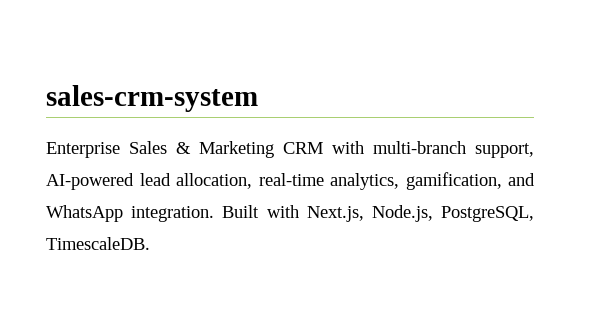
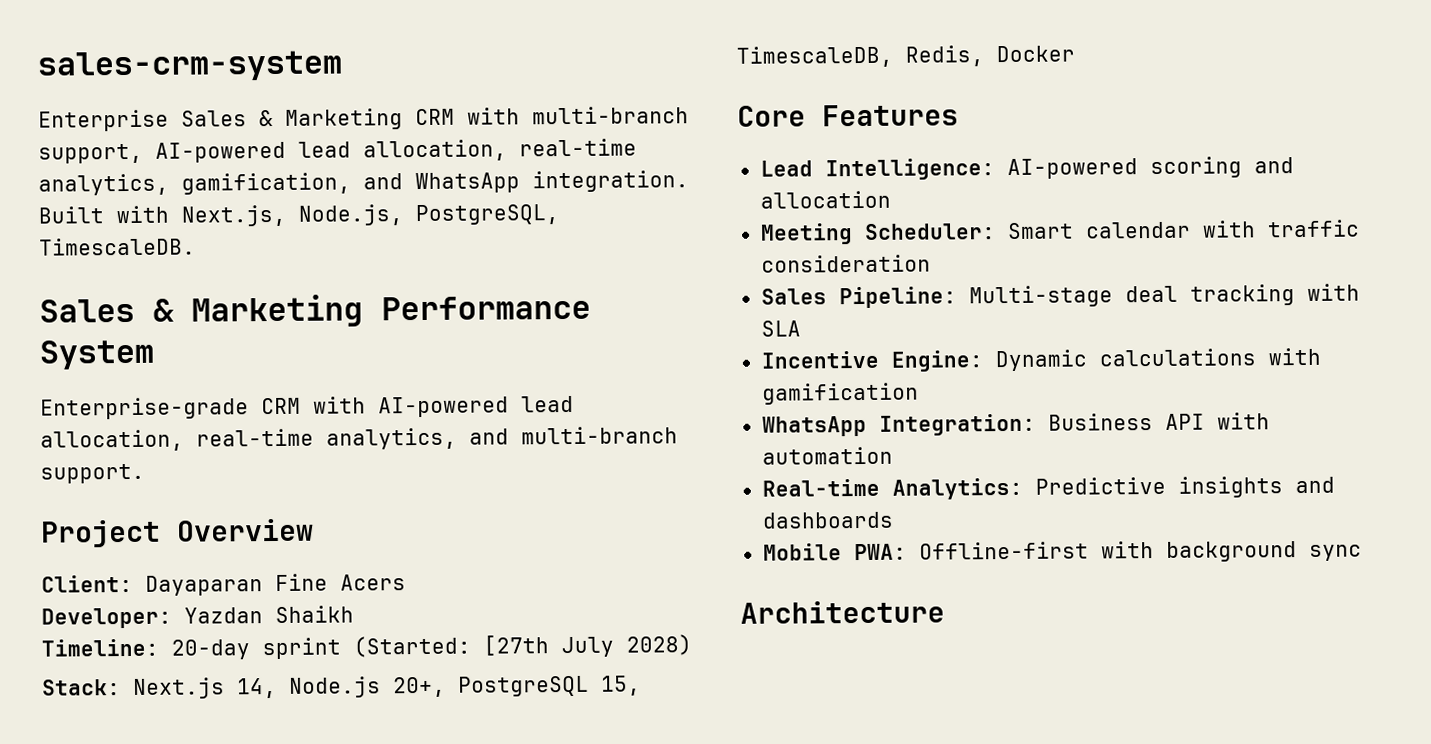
+ Sales & Marketing Performance System
+ Enterprise-grade CRM with AI-powered lead allocation, real-time analytics, and multi-branch support.
+ Project Overview
+ Client: Dayaparan Fine Acers
+ Developer: Yazdan Shaikh
+ Timeline: 20-day sprint (Started: [27th July 2028)
+ Stack: Next.js 14, Node.js 20+, PostgreSQL 15, TimescaleDB, Redis, Docker
+ Core Features
+ Lead Intelligence: AI-powered scoring and allocation
+ Meeting Scheduler: Smart calendar with traffic consideration
+ Sales Pipeline: Multi-stage deal tracking with SLA
+ Incentive Engine: Dynamic calculations with gamification
+ WhatsApp Integration: Business API with automation
+ Real-time Analytics: Predictive insights and dashboards
+ Mobile PWA: Offline-first with background sync
+ Architecture

